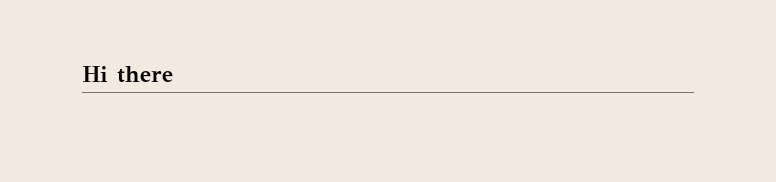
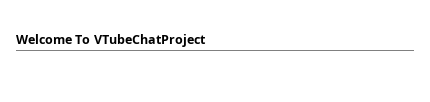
- Hi there
+ Welcome To VTubeChatProject

